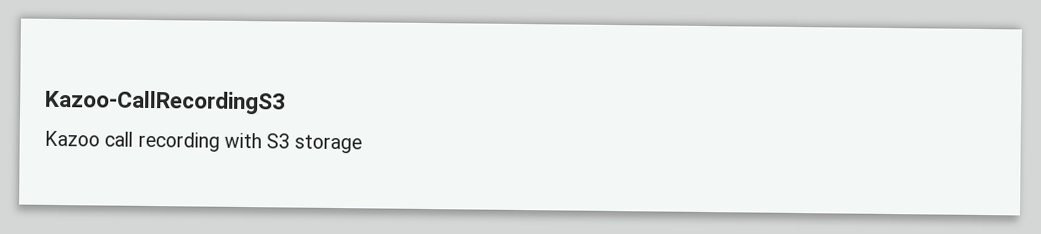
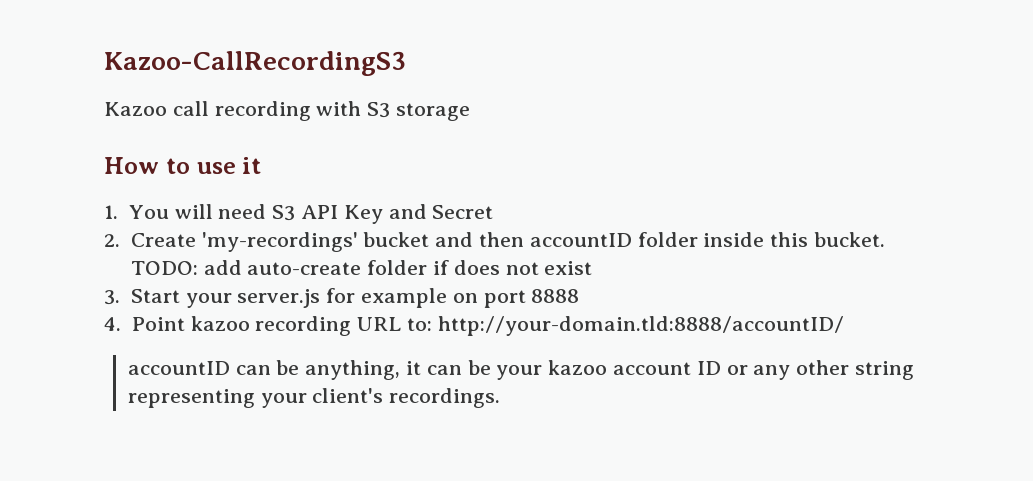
+ How to use it
+ 1. You will need S3 API Key and Secret
+ 2. Create 'my-recordings' bucket and then accountID folder inside this bucket. TODO: add auto-create folder if does not exist
+ 3. Start your server.js for example on port 8888
+ 4. Point kazoo recording URL to: http://your-domain.tld:8888/accountID/
+ accountID can be anything, it can be your kazoo account ID or any other string representing your client's recordings.

